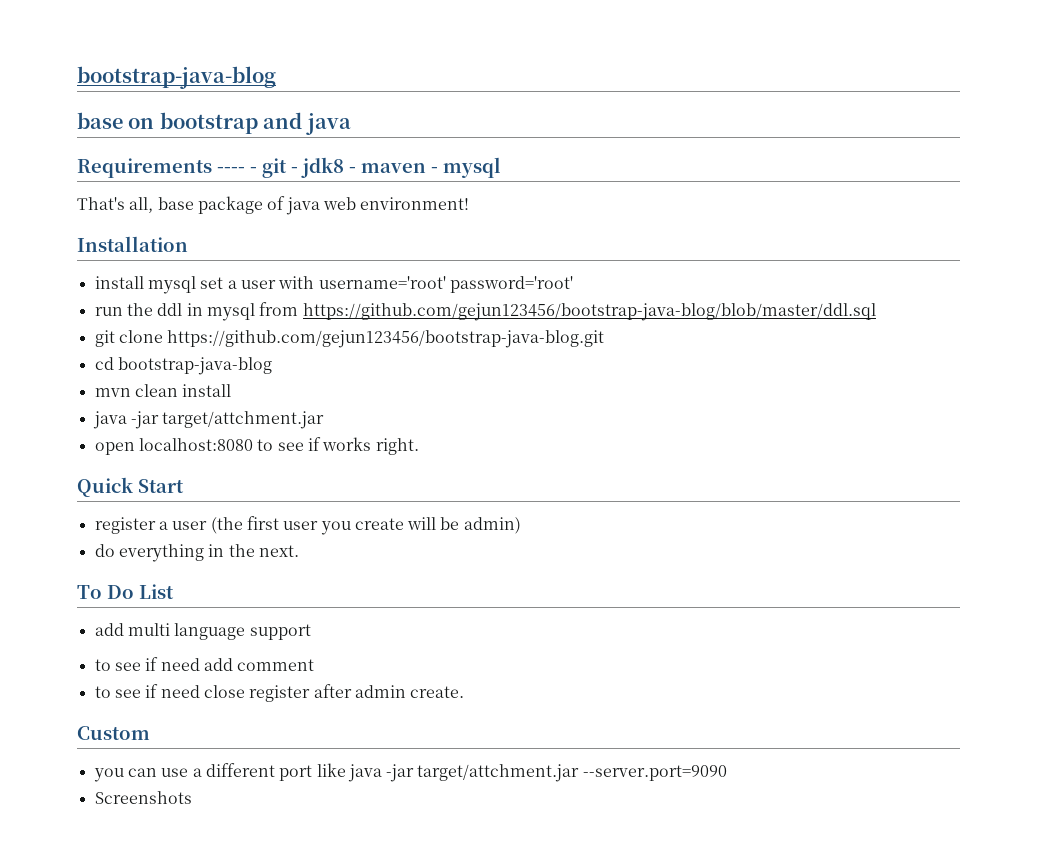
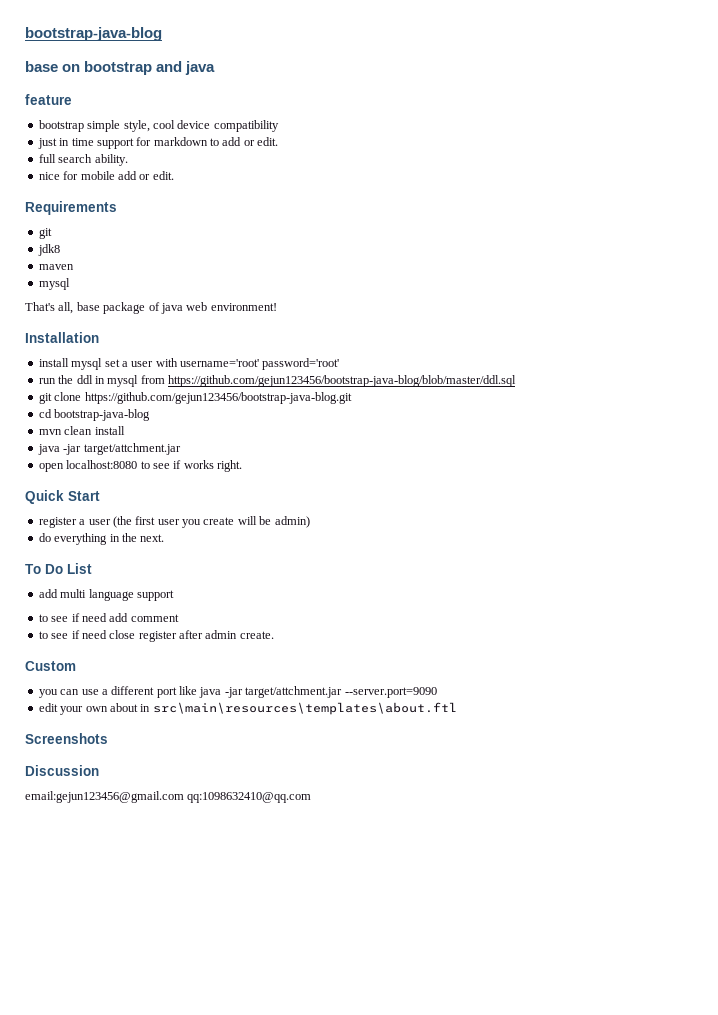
+ feature
+ bootstrap simple style, cool device compatibility
+ just in time support for markdown to add or edit.
+ full search ability.
+ nice for mobile add or edit.
- Requirements ---- - git - jdk8 - maven - mysql
+ Requirements
+ git
+ jdk8
+ maven
+ mysql
+ edit your own about in src\main\resources\templates\about.ftl
  Screenshots
+ Discussion
+ email:gejun123456@gmail.com qq:1098632410@qq.com

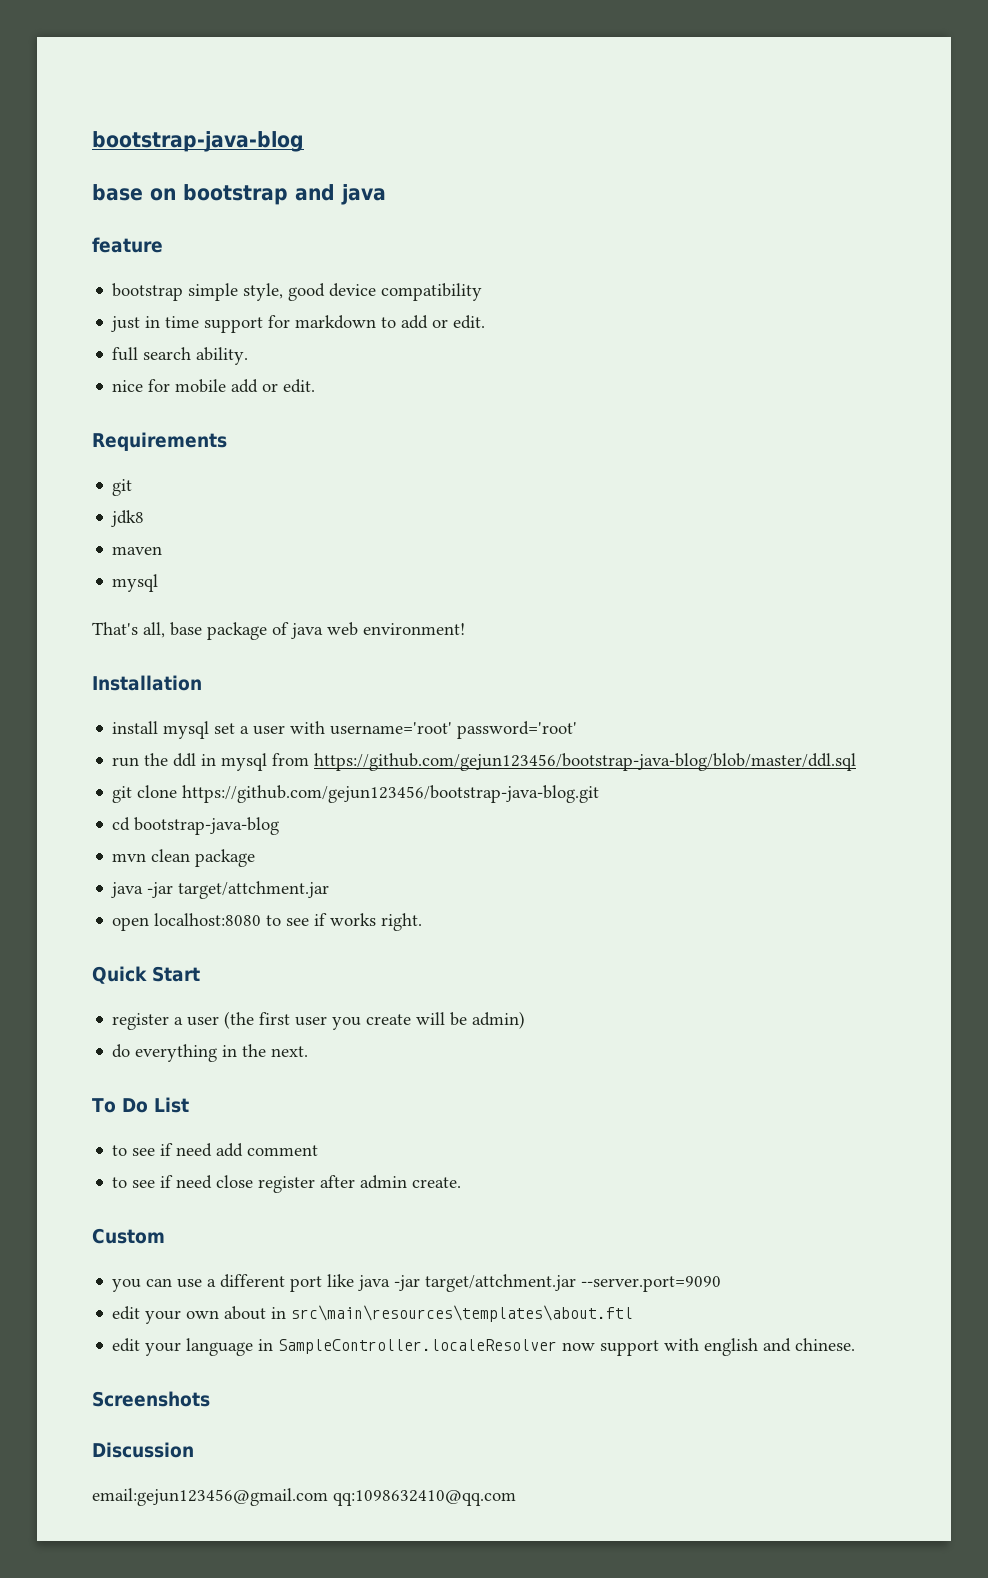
- bootstrap simple style, cool device compatibility
+ bootstrap simple style, good device compatibility
- mvn clean install
+ mvn clean package
- add multi language support
+ edit your language in SampleController.localeResolver now support with english and chinese.

